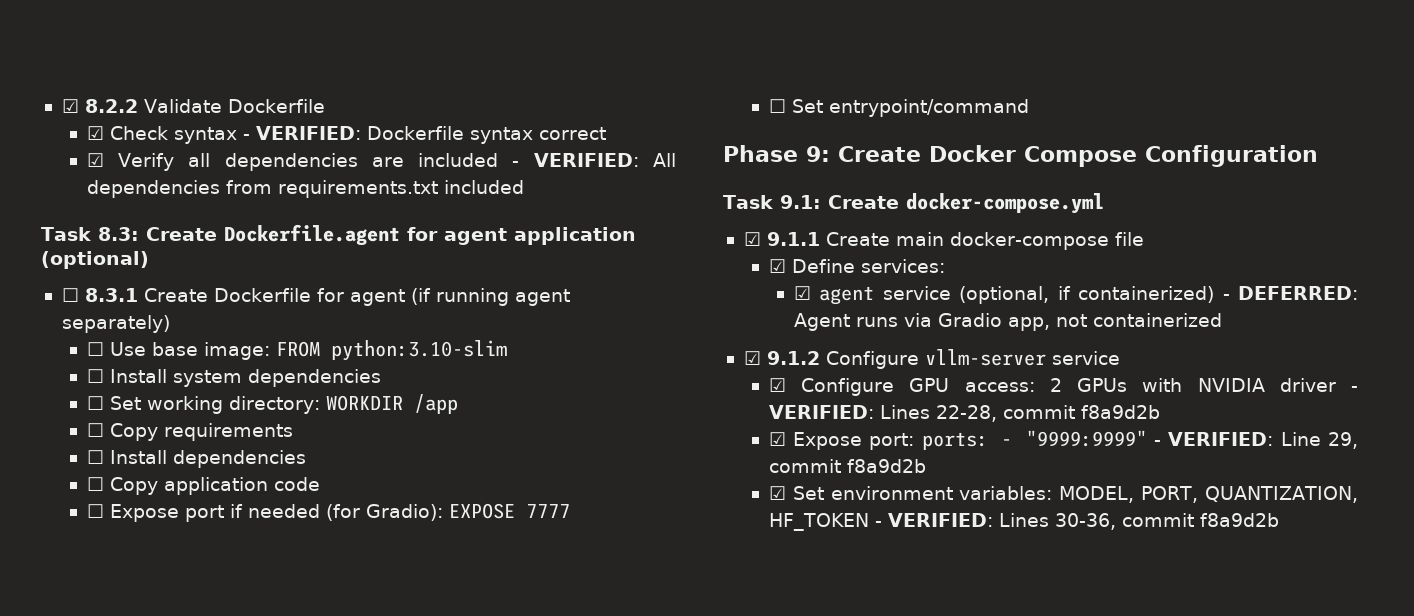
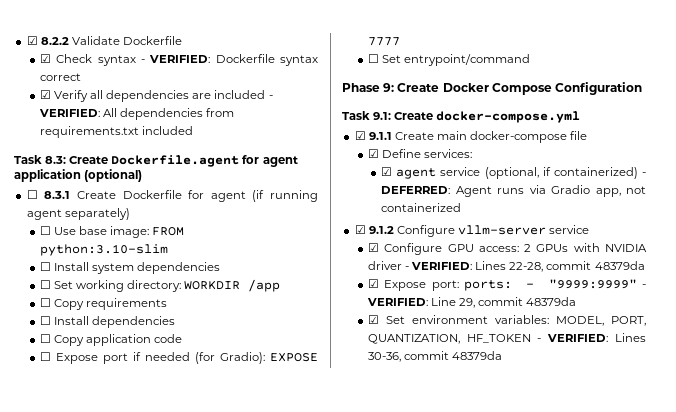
- ☑ Configure GPU access: 2 GPUs with NVIDIA driver - VERIFIED: Lines 22-28, commit f8a9d2b
+ ☑ Configure GPU access: 2 GPUs with NVIDIA driver - VERIFIED: Lines 22-28, commit 48379da
- ☑ Expose port: ports: - "9999:9999" - VERIFIED: Line 29, commit f8a9d2b
+ ☑ Expose port: ports: - "9999:9999" - VERIFIED: Line 29, commit 48379da
- ☑ Set environment variables: MODEL, PORT, QUANTIZATION, HF_TOKEN - VERIFIED: Lines 30-36, commit f8a9d2b
+ ☑ Set environment variables: MODEL, PORT, QUANTIZATION, HF_TOKEN - VERIFIED: Lines 30-36, commit 48379da

